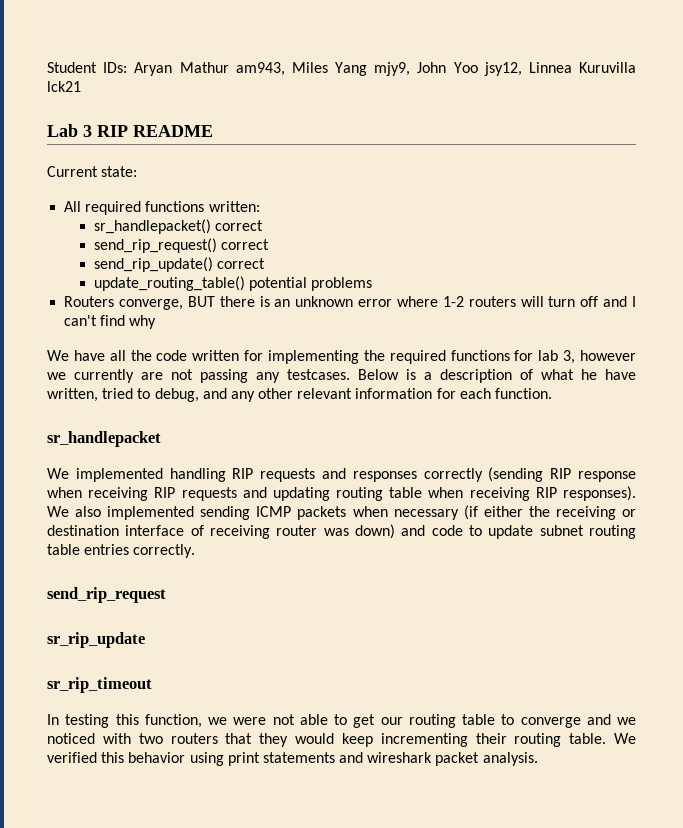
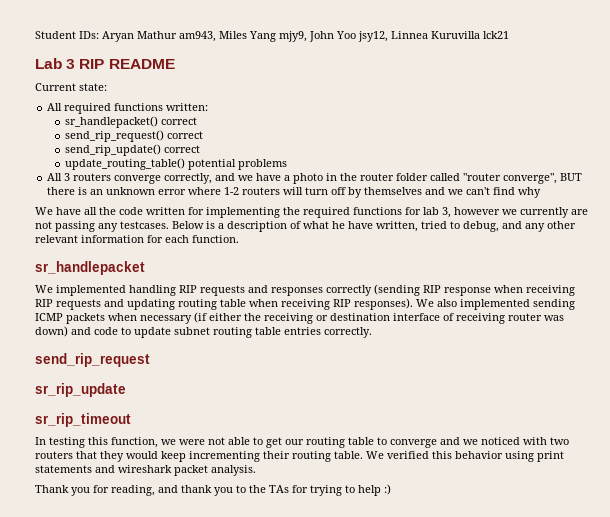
- Routers converge, BUT there is an unknown error where 1-2 routers will turn off and I can't find why
+ All 3 routers converge correctly, and we have a photo in the router folder called "router converge", BUT there is an unknown error where 1-2 routers will turn off by themselves and we can't find why
+ Thank you for reading, and thank you to the TAs for trying to help :)

